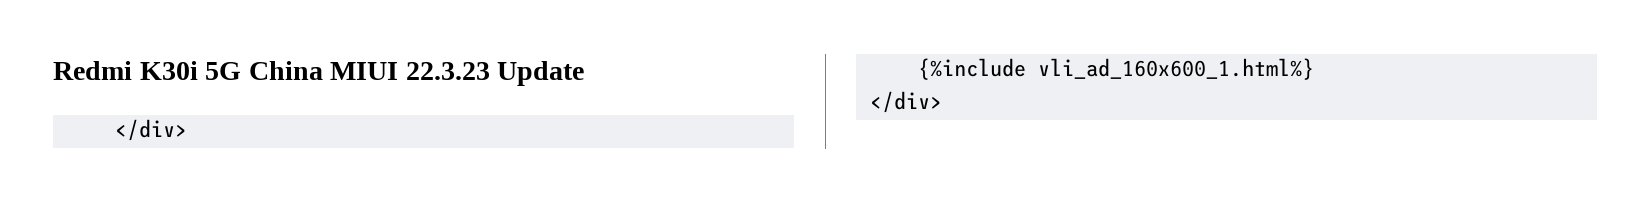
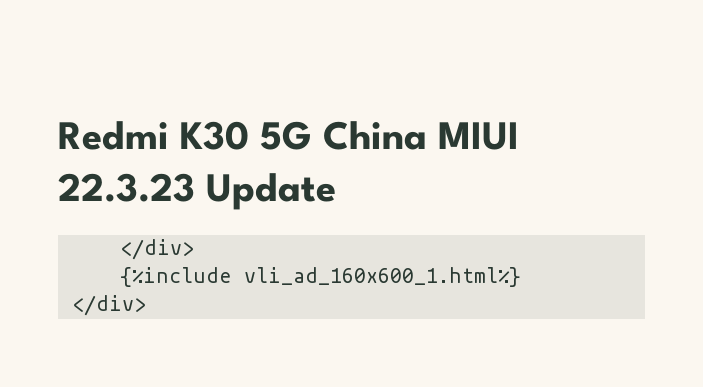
- Redmi K30i 5G China MIUI 22.3.23 Update
+ Redmi K30 5G China MIUI 22.3.23 Update

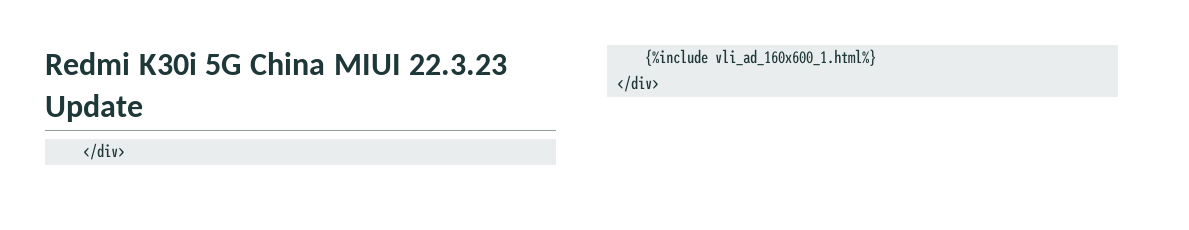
- Redmi K30 5G China MIUI 22.3.23 Update
+ Redmi K30i 5G China MIUI 22.3.23 Update

